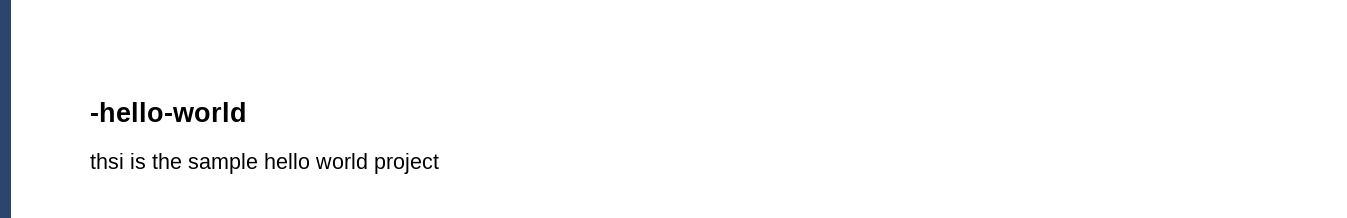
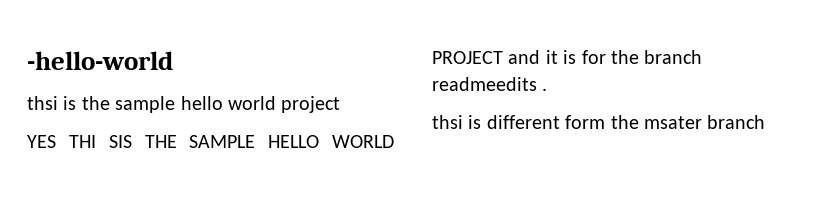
+ YES THI SIS THE SAMPLE HELLO WORLD PROJECT and it is for the branch readmeedits .
+ thsi is different form the msater branch

